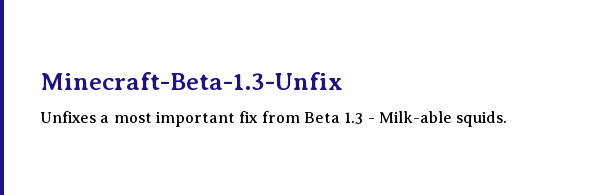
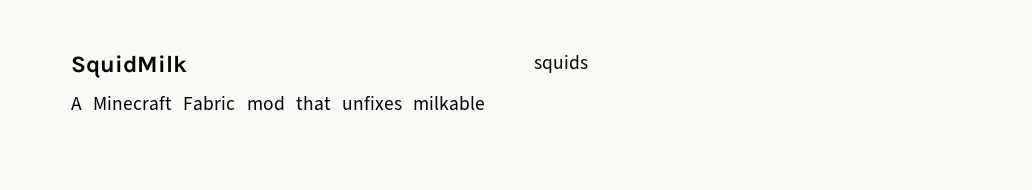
- Minecraft-Beta-1.3-Unfix
- Unfixes a most important fix from Beta 1.3 - Milk-able squids.
+ SquidMilk
+ A Minecraft Fabric mod that unfixes milkable squids

